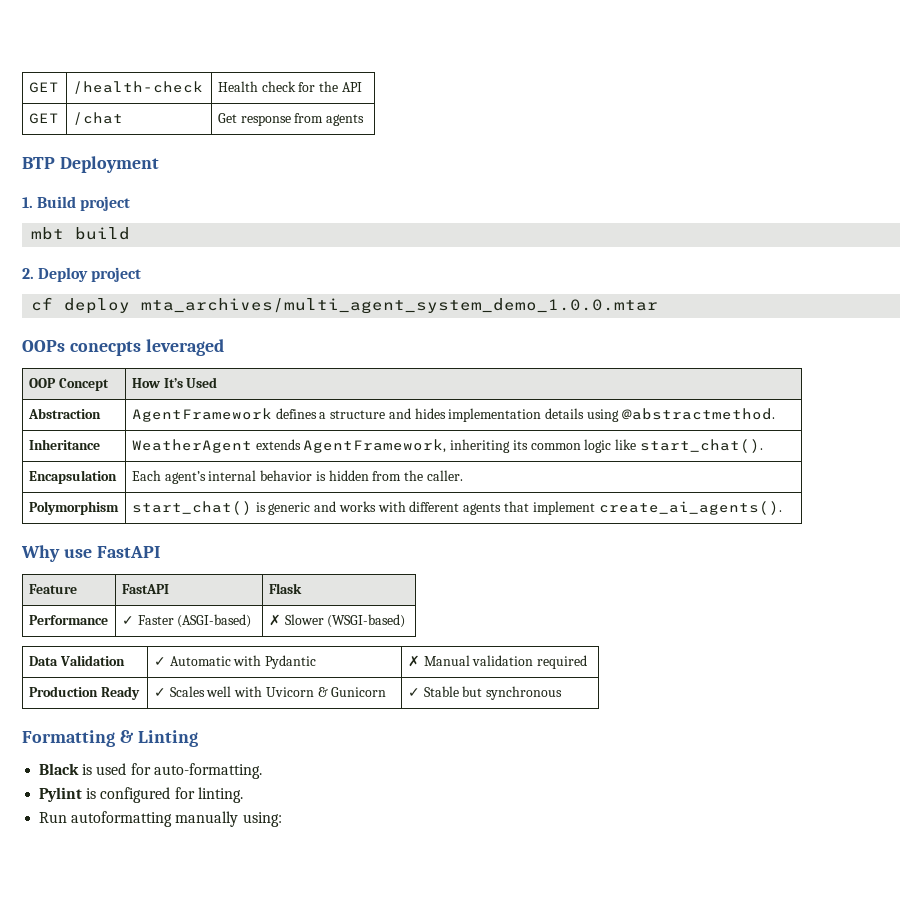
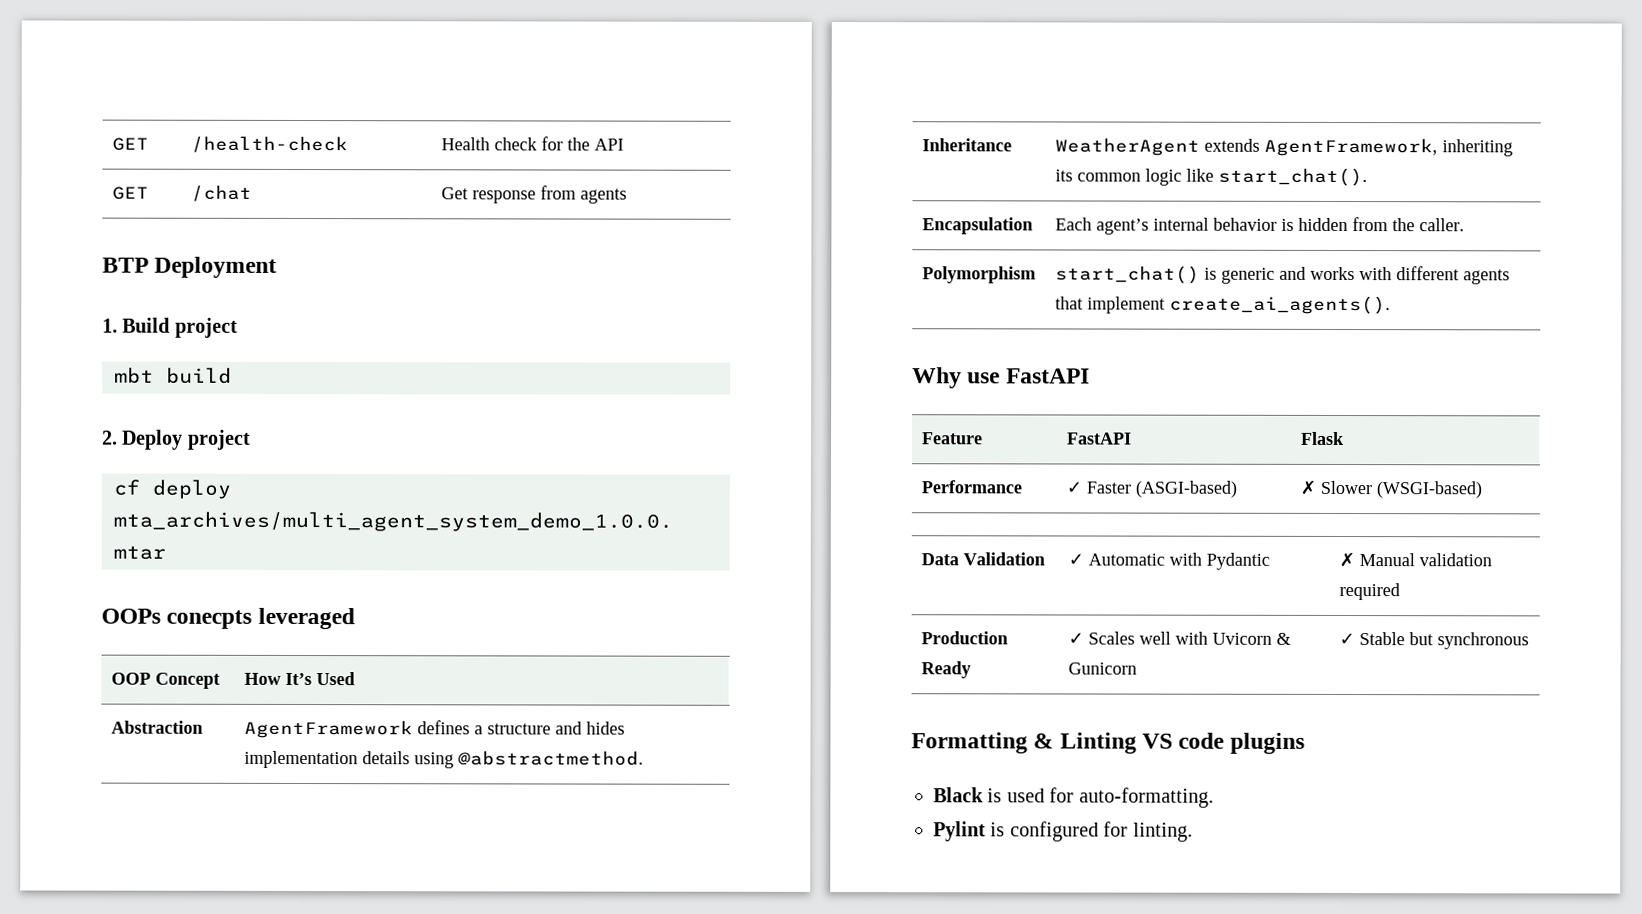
- Formatting & Linting
+ Formatting & Linting VS code plugins
- Run autoformatting manually using:

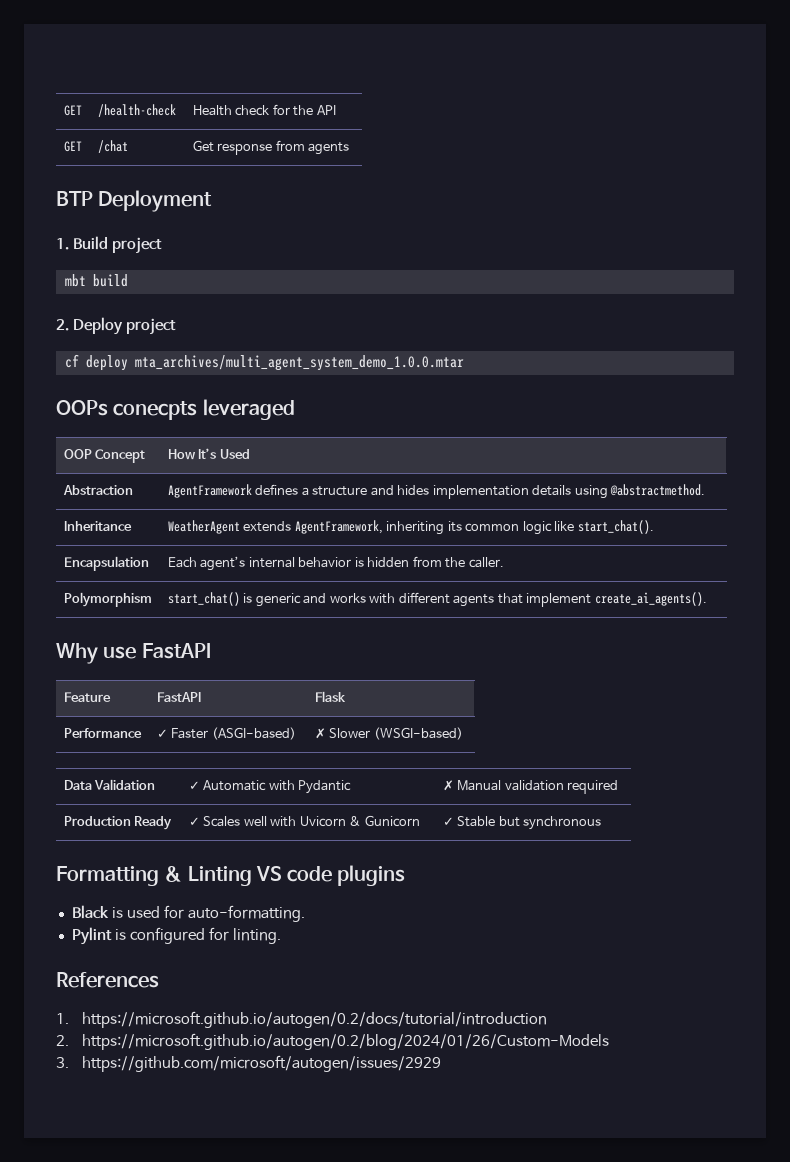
+ References
+ 1. https://microsoft.github.io/autogen/0.2/docs/tutorial/introduction
+ 2. https://microsoft.github.io/autogen/0.2/blog/2024/01/26/Custom-Models
+ 3. https://github.com/microsoft/autogen/issues/2929

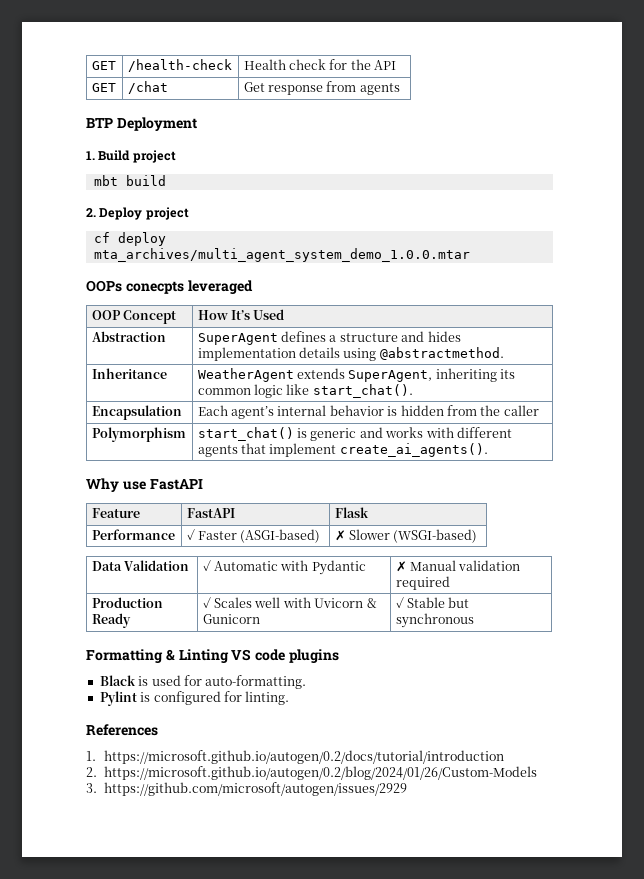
- Abstraction | AgentFramework defines a structure and hides implementation details using @abstractmethod.
+ Abstraction | SuperAgent defines a structure and hides implementation details using @abstractmethod.
- Inheritance | WeatherAgent extends AgentFramework, inheriting its common logic like start_chat().
+ Inheritance | WeatherAgent extends SuperAgent, inheriting its common logic like start_chat().
- Encapsulation | Each agent’s internal behavior is hidden from the caller.
+ Encapsulation | Each agent’s internal behavior is hidden from the caller

